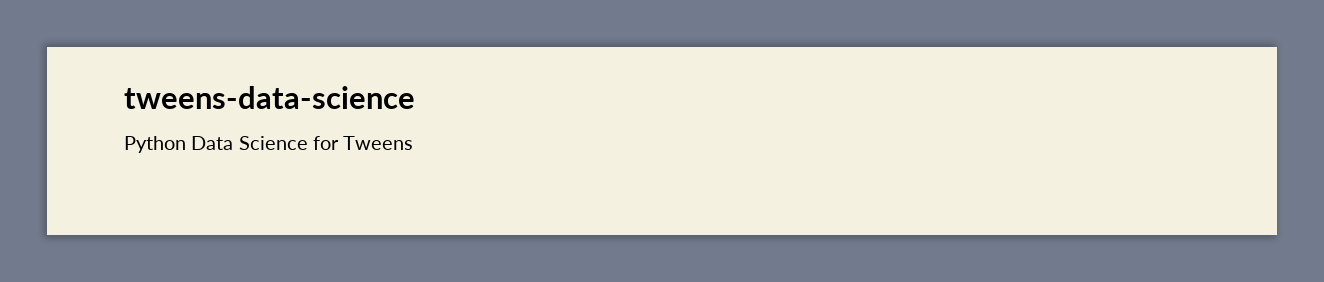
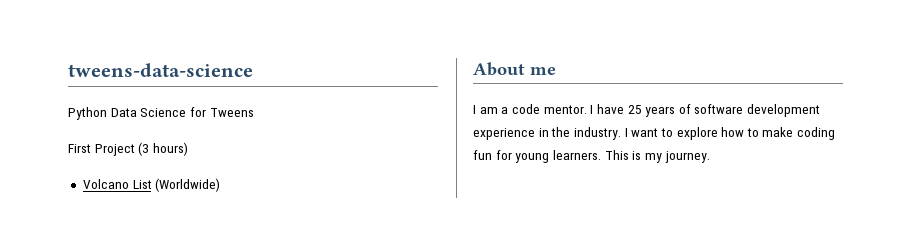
+ First Project (3 hours)
+ Volcano List (Worldwide)
+ About me
+ I am a code mentor. I have 25 years of software development experience in the industry. I want to explore how to make coding fun for young learners. This is my journey.

